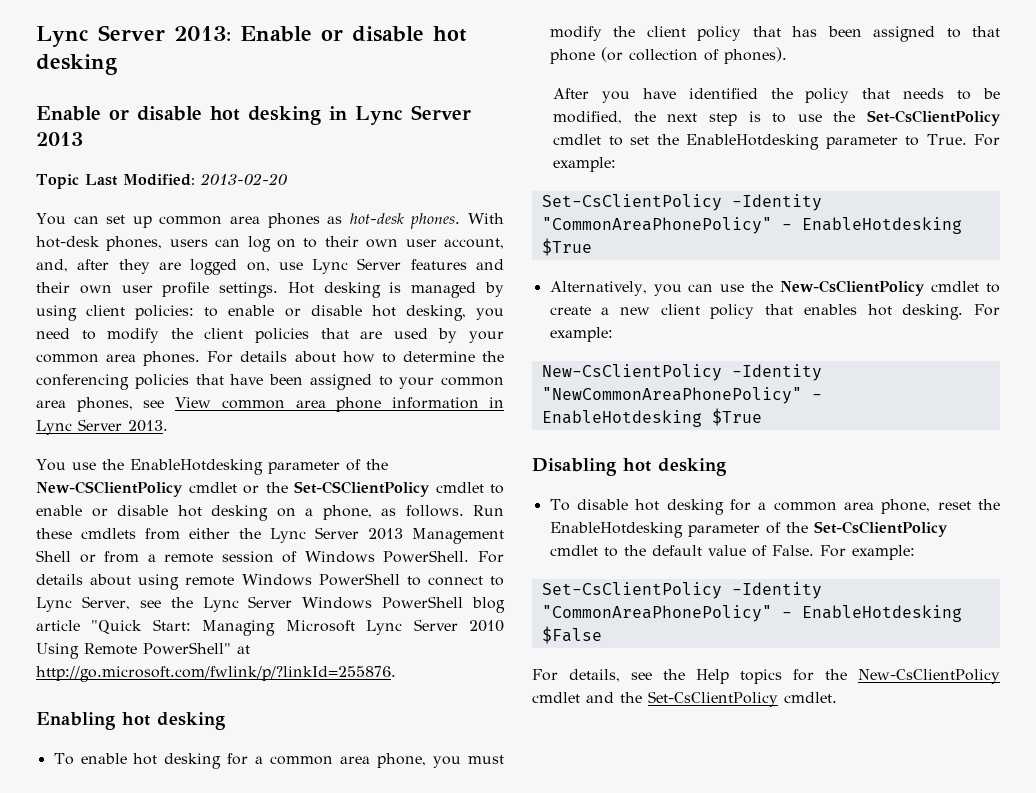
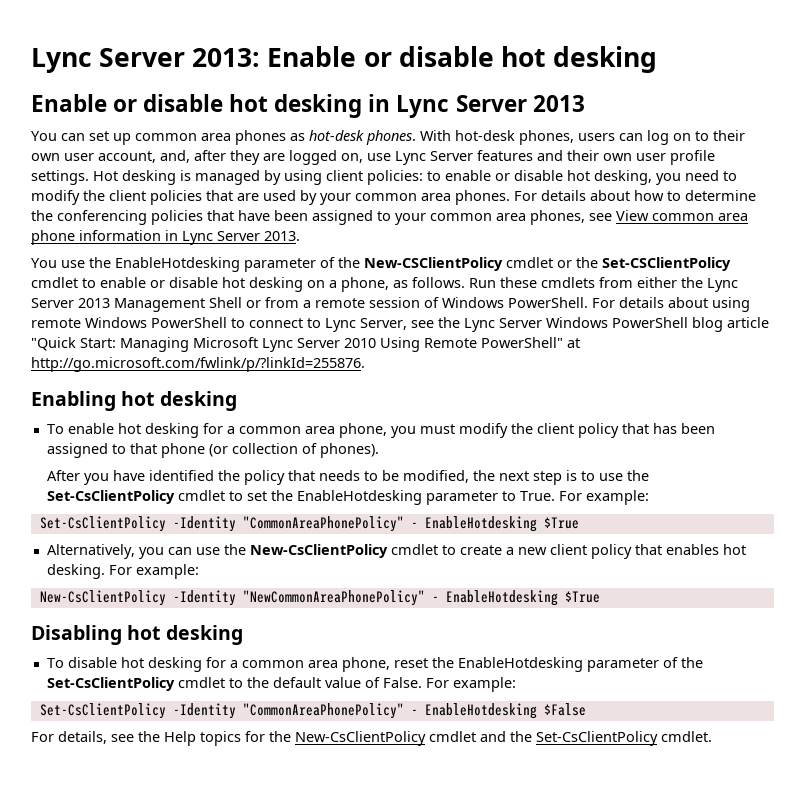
- Topic Last Modified: 2013-02-20

